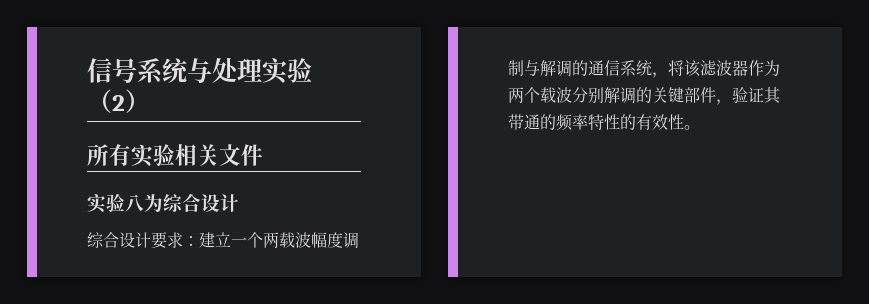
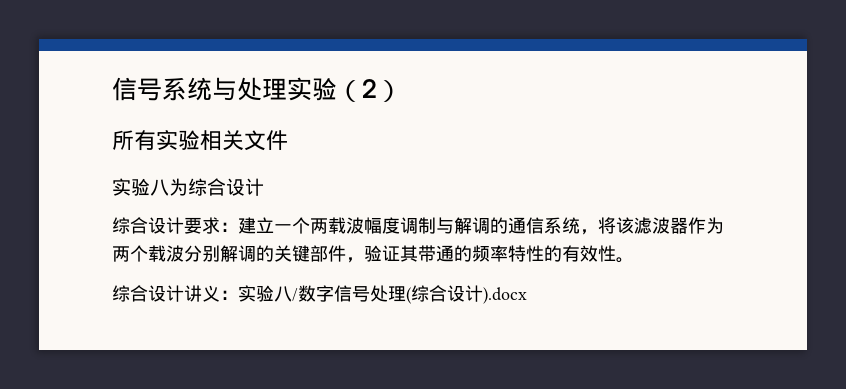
+ 综合设计讲义：实验八/数字信号处理(综合设计).docx

